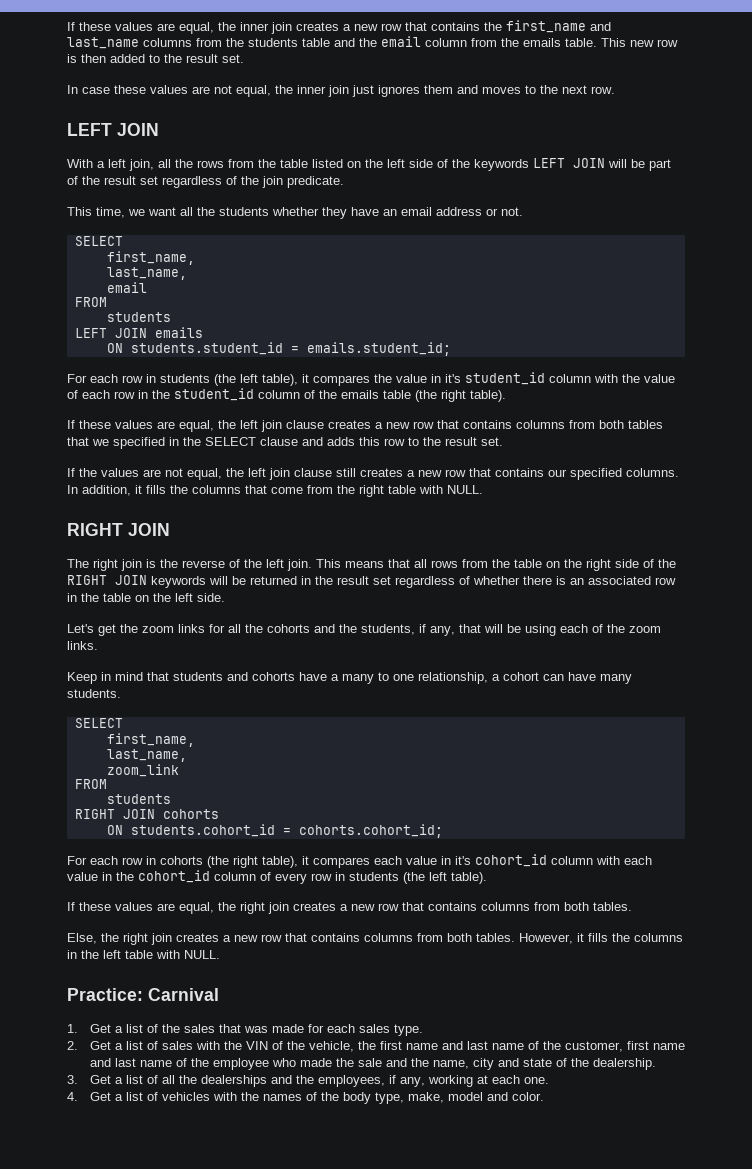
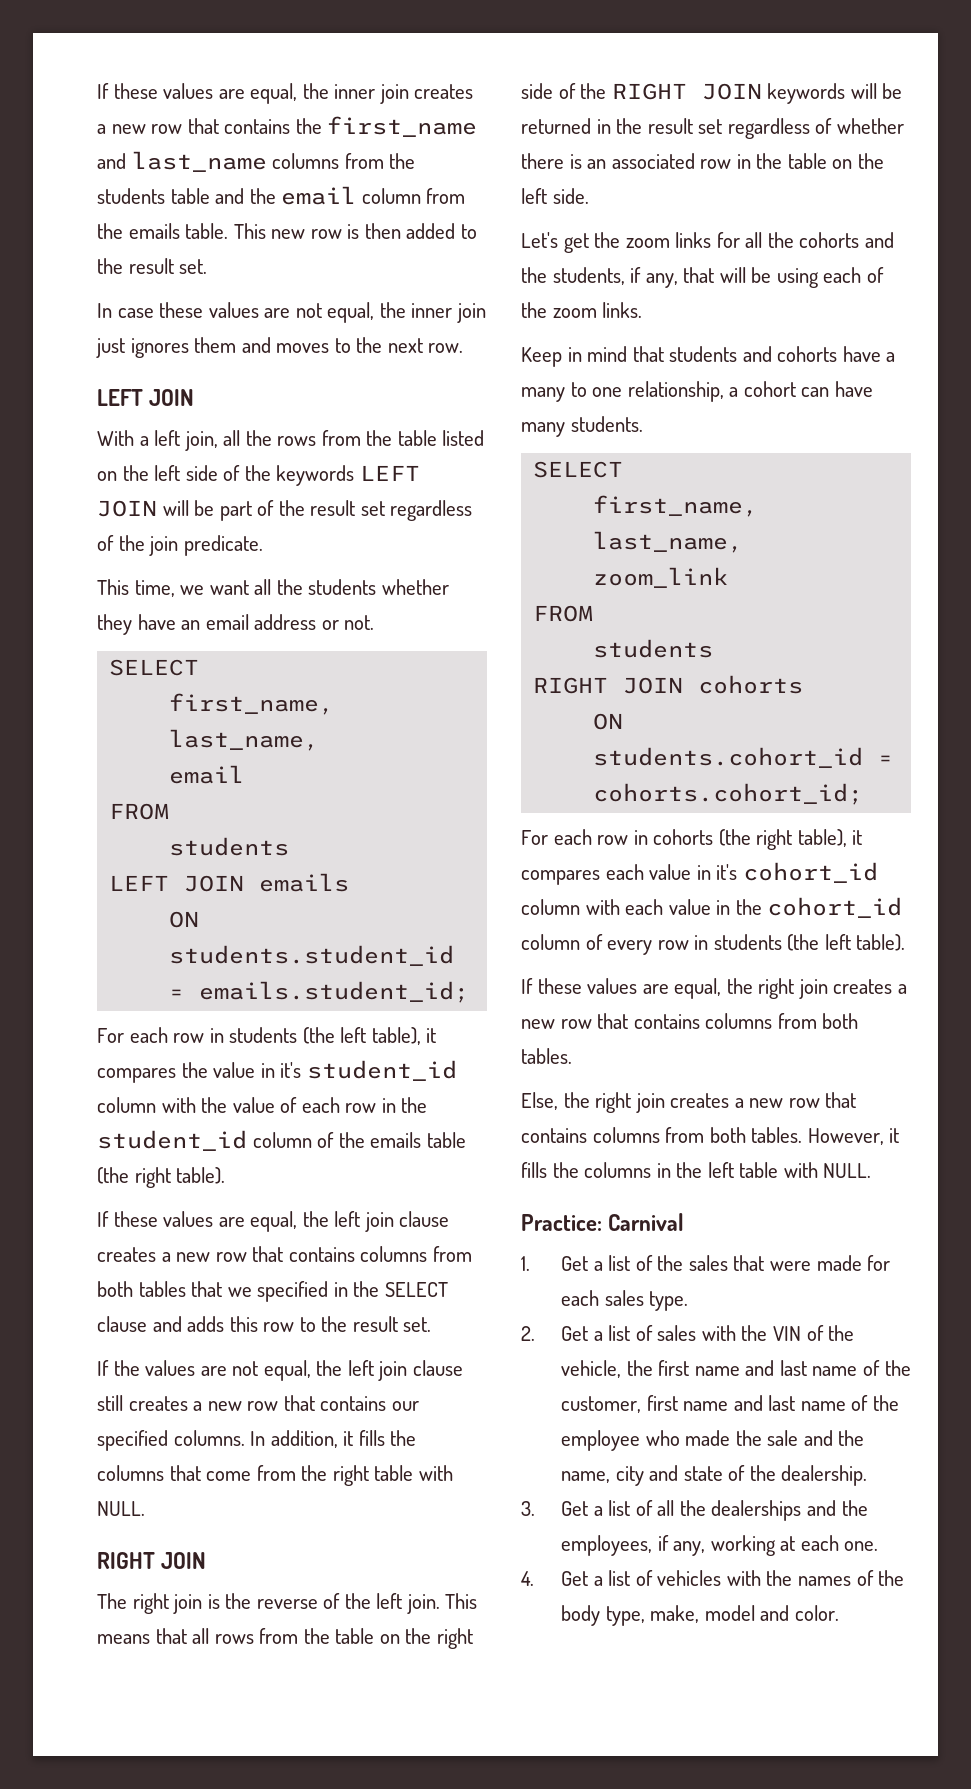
- 1. Get a list of the sales that was made for each sales type.
+ 1. Get a list of the sales that were made for each sales type.

